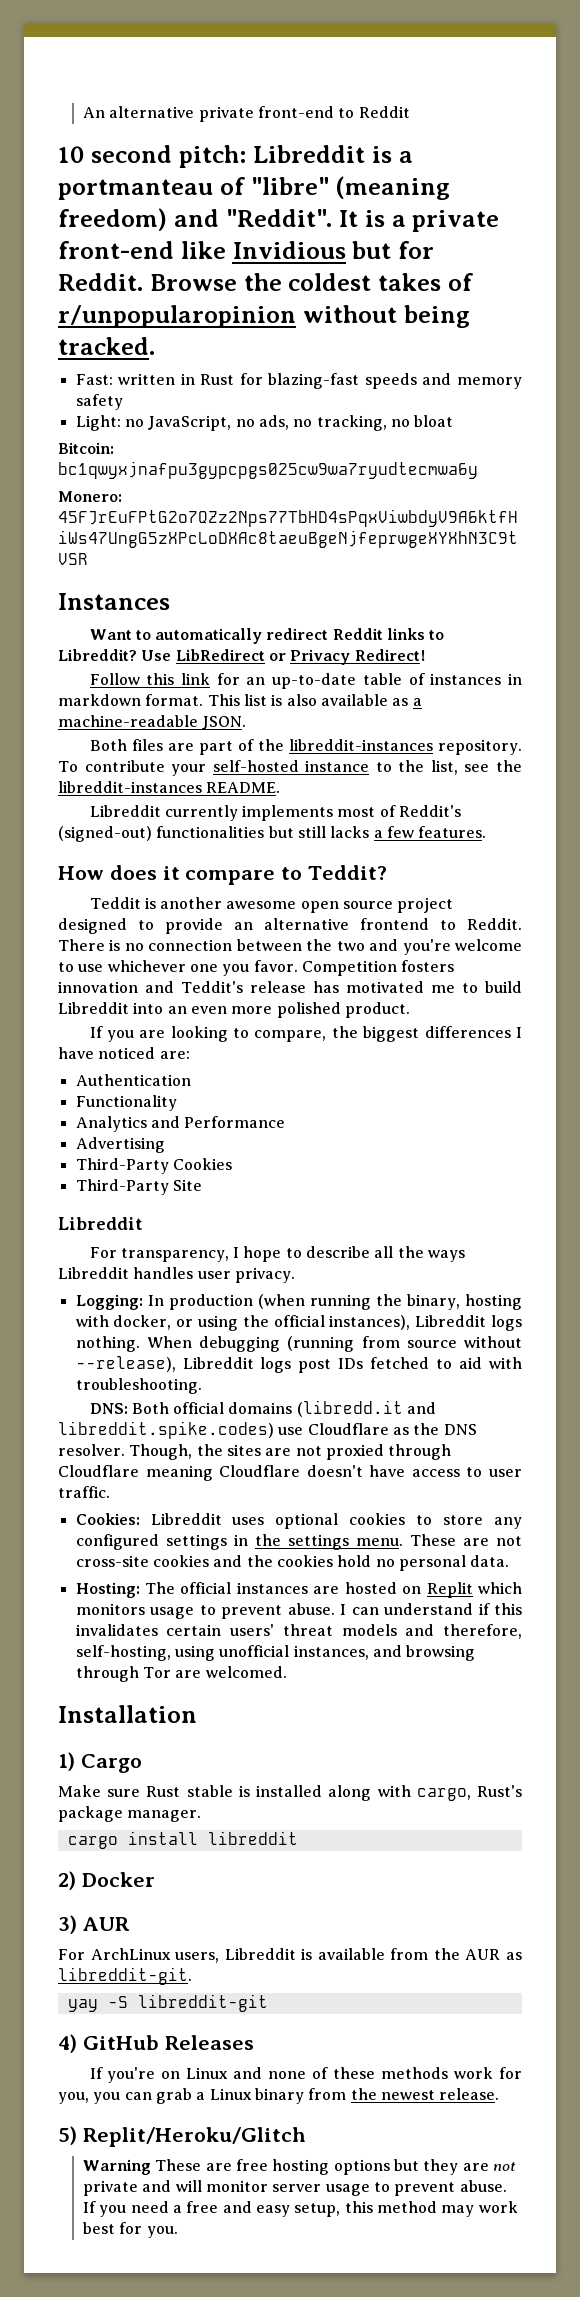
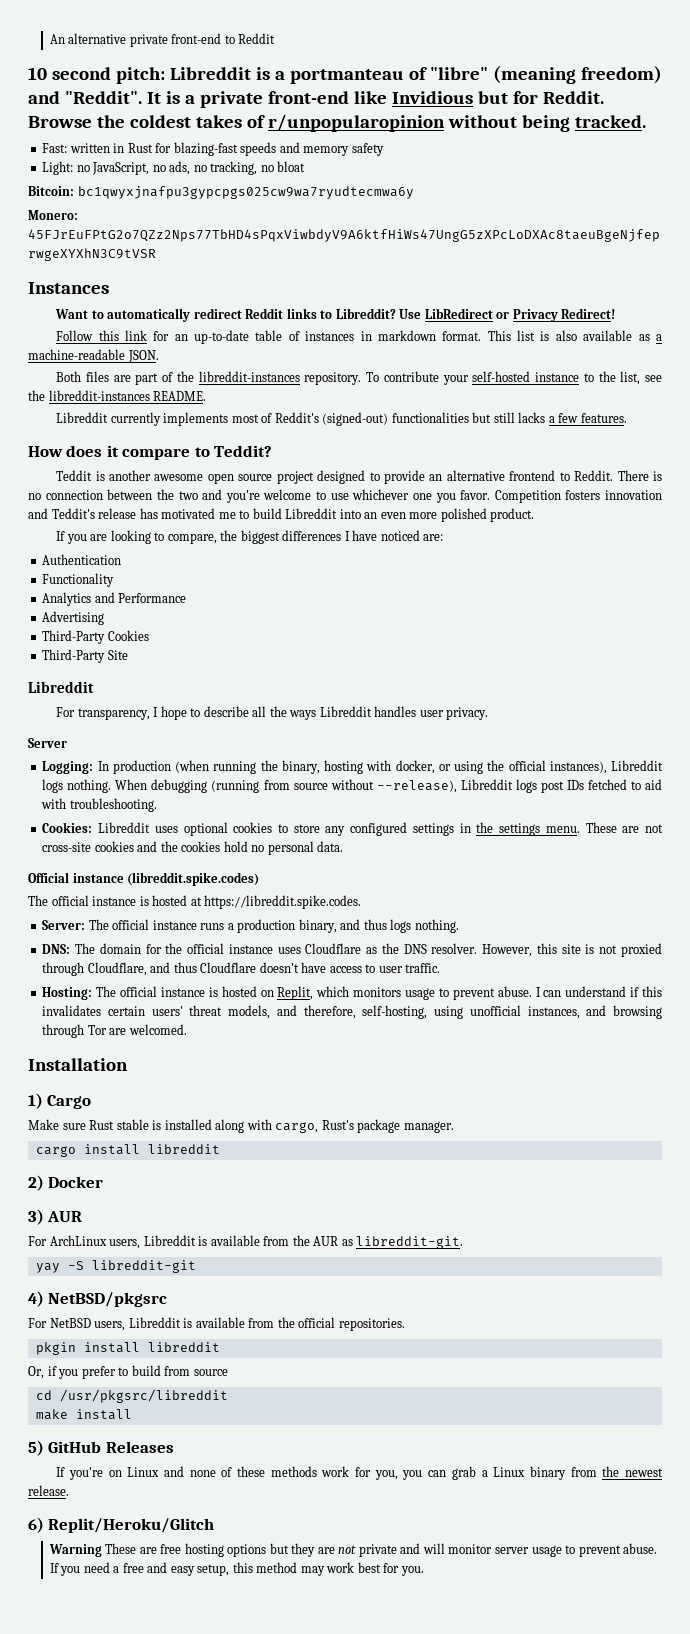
+ Server
- DNS: Both official domains (libredd.it and libreddit.spike.codes) use Cloudflare as the DNS resolver. Though, the sites are not proxied through Cloudflare meaning Cloudflare doesn't have access to user traffic.
+ Official instance (libreddit.spike.codes)
+ The official instance is hosted at https://libreddit.spike.codes.
+ Server: The official instance runs a production binary, and thus logs nothing.
+ DNS: The domain for the official instance uses Cloudflare as the DNS resolver. However, this site is not proxied through Cloudflare, and thus Cloudflare doesn't have access to user traffic.
- Hosting: The official instances are hosted on Replit which monitors usage to prevent abuse.
+ Hosting: The official instance is hosted on Replit, which monitors usage to prevent abuse.
- I can understand if this invalidates certain users' threat models and therefore, self-hosting, using unofficial instances, and browsing through Tor are welcomed.
+ I can understand if this invalidates certain users' threat models, and therefore, self-hosting, using unofficial instances, and browsing through Tor are welcomed.
- 4) GitHub Releases
+ 4) NetBSD/pkgsrc
+ For NetBSD users, Libreddit is available from the official repositories.
+ pkgin install libreddit
+ Or, if you prefer to build from source
+ cd /usr/pkgsrc/libreddit
+ make install
+ 5) GitHub Releases
- 5) Replit/Heroku/Glitch
+ 6) Replit/Heroku/Glitch

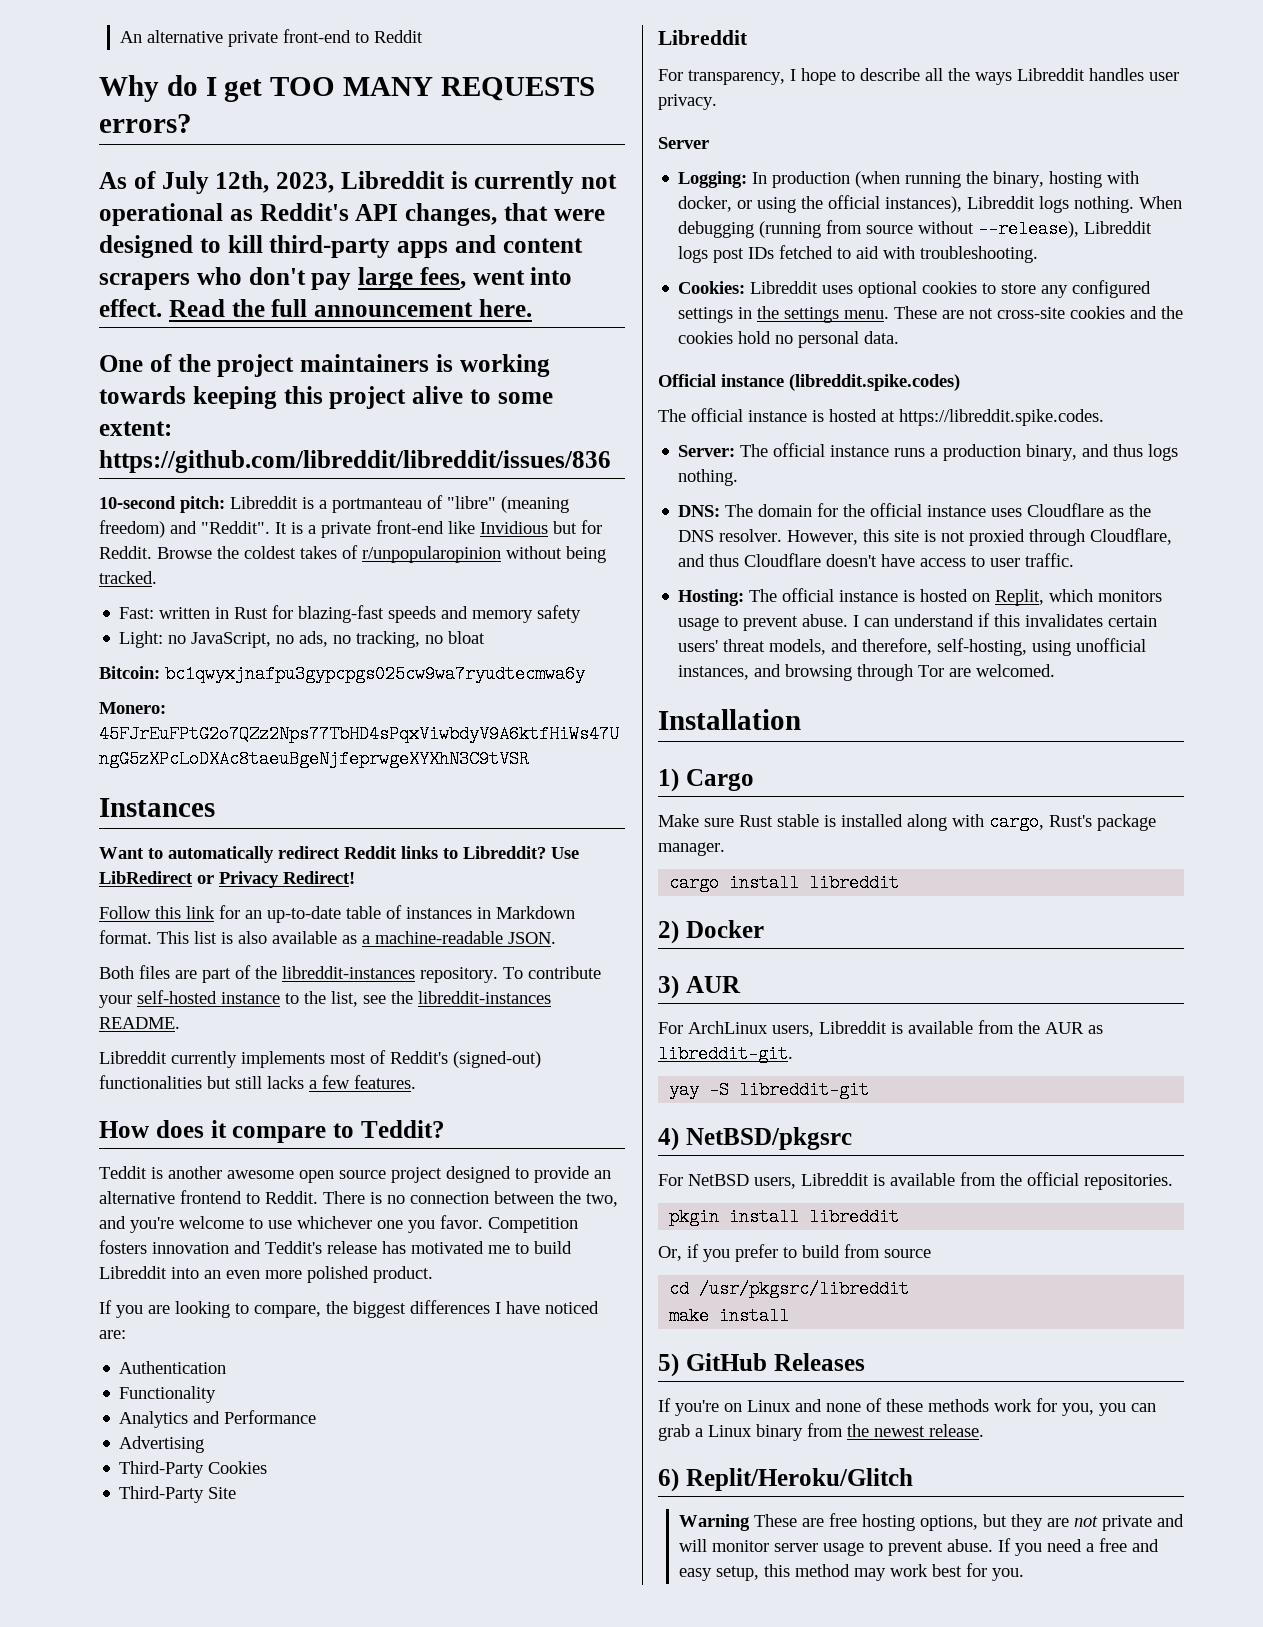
- 10 second pitch: Libreddit is a portmanteau of "libre" (meaning freedom) and "Reddit".
+ Why do I get TOO MANY REQUESTS errors?
+ As of July 12th, 2023, Libreddit is currently not operational as Reddit's API changes, that were designed to kill third-party apps and content scrapers who don't pay large fees, went into effect. Read the full announcement here.
+ One of the project maintainers is working towards keeping this project alive to some extent: https://github.com/libreddit/libreddit/issues/836
+ 10-second pitch: Libreddit is a portmanteau of "libre" (meaning freedom) and "Reddit".
- Follow this link for an up-to-date table of instances in markdown format.
+ Follow this link for an up-to-date table of instances in Markdown format.
- There is no connection between the two and you're welcome to use whichever one you favor.
+ There is no connection between the two, and you're welcome to use whichever one you favor.
- Warning These are free hosting options but they are not private and will monitor server usage to prevent abuse.
+ Warning These are free hosting options, but they are not private and will monitor server usage to prevent abuse.

